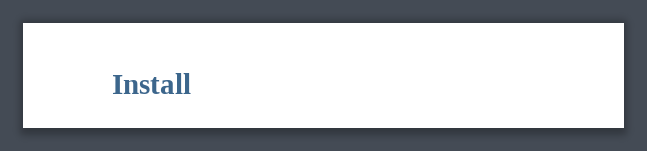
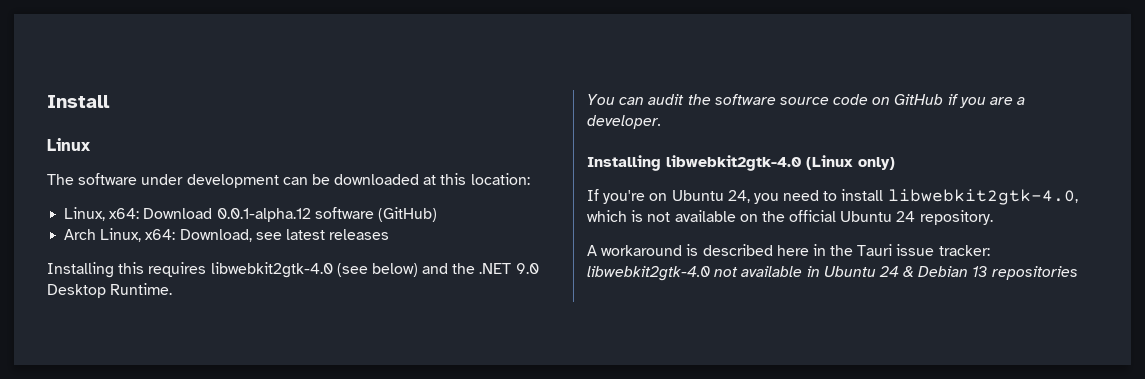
+ Linux
+ The software under development can be downloaded at this location:
+ Linux, x64: Download 0.0.1-alpha.12 software (GitHub)
+ Arch Linux, x64: Download, see latest releases
+ Installing this requires libwebkit2gtk-4.0 (see below) and the .NET 9.0 Desktop Runtime.
+ You can audit the software source code on GitHub if you are a developer.
+ Installing libwebkit2gtk-4.0 (Linux only)
+ If you're on Ubuntu 24, you need to install libwebkit2gtk-4.0, which is not available on the official Ubuntu 24 repository.
+ A workaround is described here in the Tauri issue tracker: libwebkit2gtk-4.0 not available in Ubuntu 24 & Debian 13 repositories

